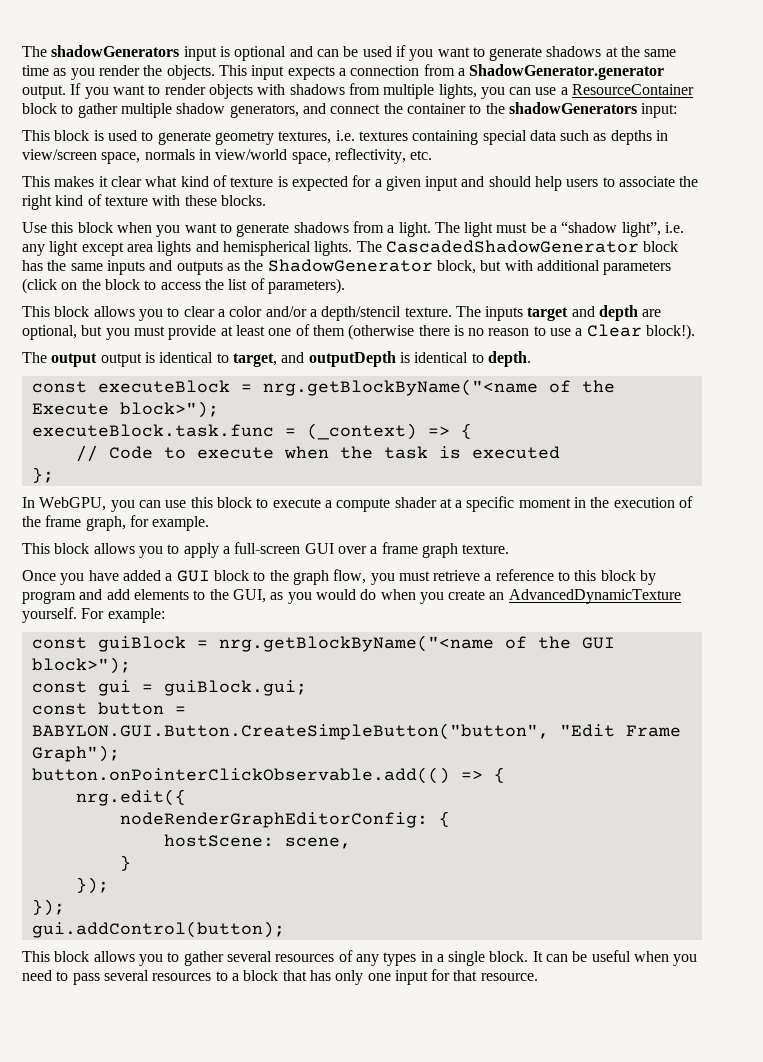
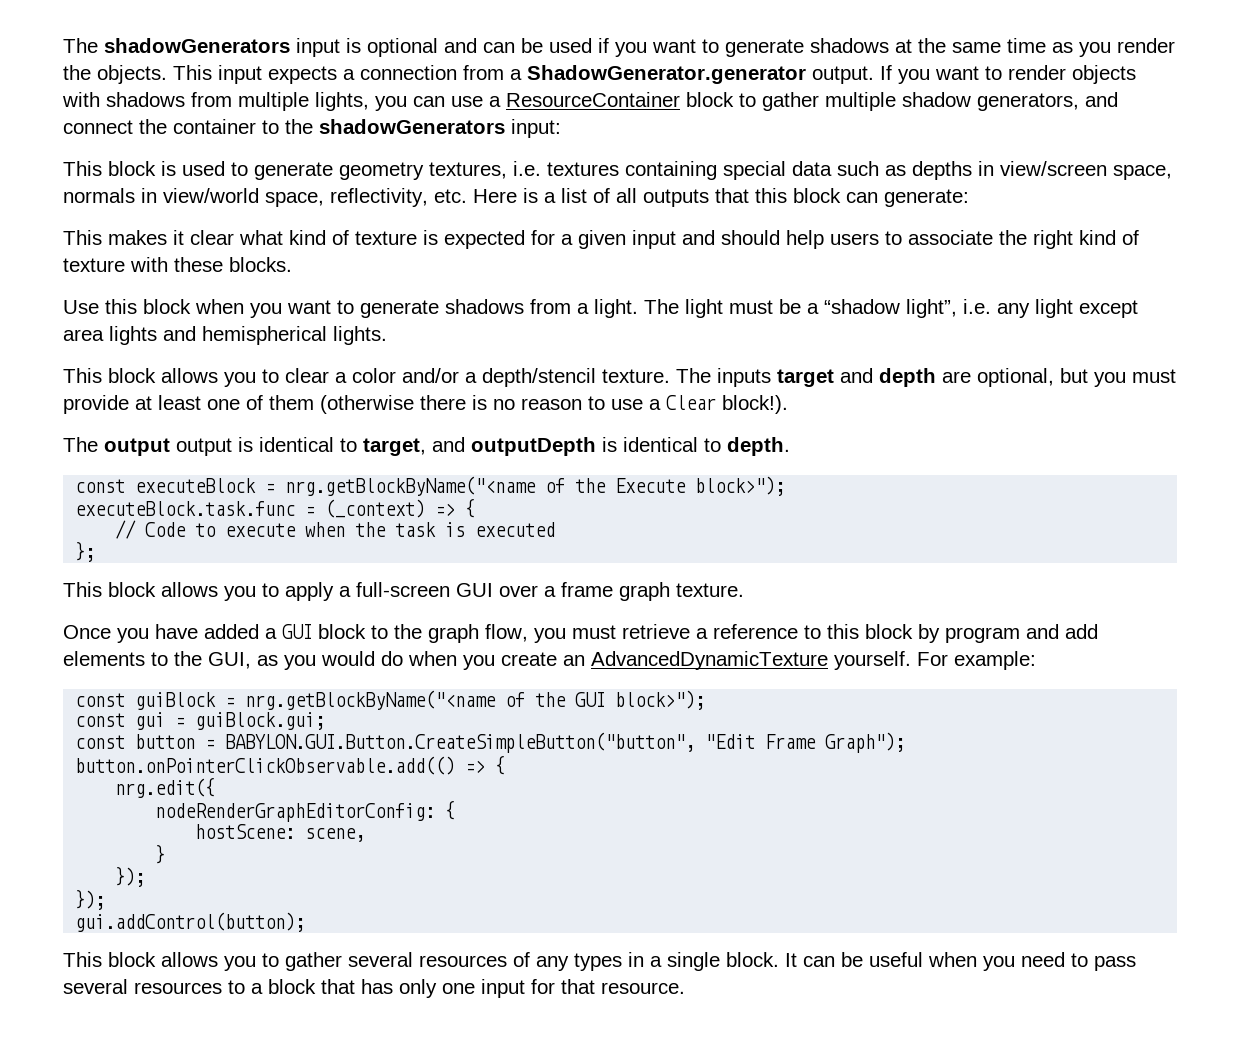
- This block is used to generate geometry textures, i.e. textures containing special data such as depths in view/screen space, normals in view/world space, reflectivity, etc.
+ This block is used to generate geometry textures, i.e. textures containing special data such as depths in view/screen space, normals in view/world space, reflectivity, etc. Here is a list of all outputs that this block can generate:
- The CascadedShadowGenerator block has the same inputs and outputs as the ShadowGenerator block, but with additional parameters (click on the block to access the list of parameters).
- In WebGPU, you can use this block to execute a compute shader at a specific moment in the execution of the frame graph, for example.

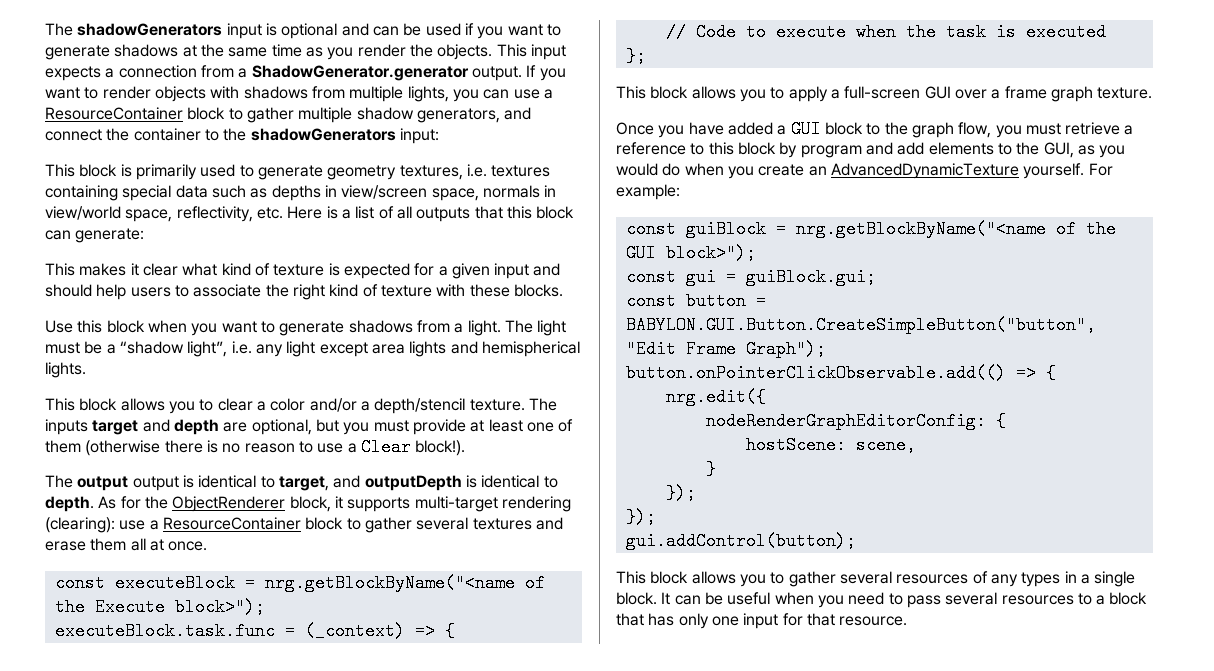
- This block is used to generate geometry textures, i.e. textures containing special data such as depths in view/screen space, normals in view/world space, reflectivity, etc. Here is a list of all outputs that this block can generate:
+ This block is primarily used to generate geometry textures, i.e. textures containing special data such as depths in view/screen space, normals in view/world space, reflectivity, etc. Here is a list of all outputs that this block can generate:
+ As for the ObjectRenderer block, it supports multi-target rendering (clearing): use a ResourceContainer block to gather several textures and erase them all at once.

